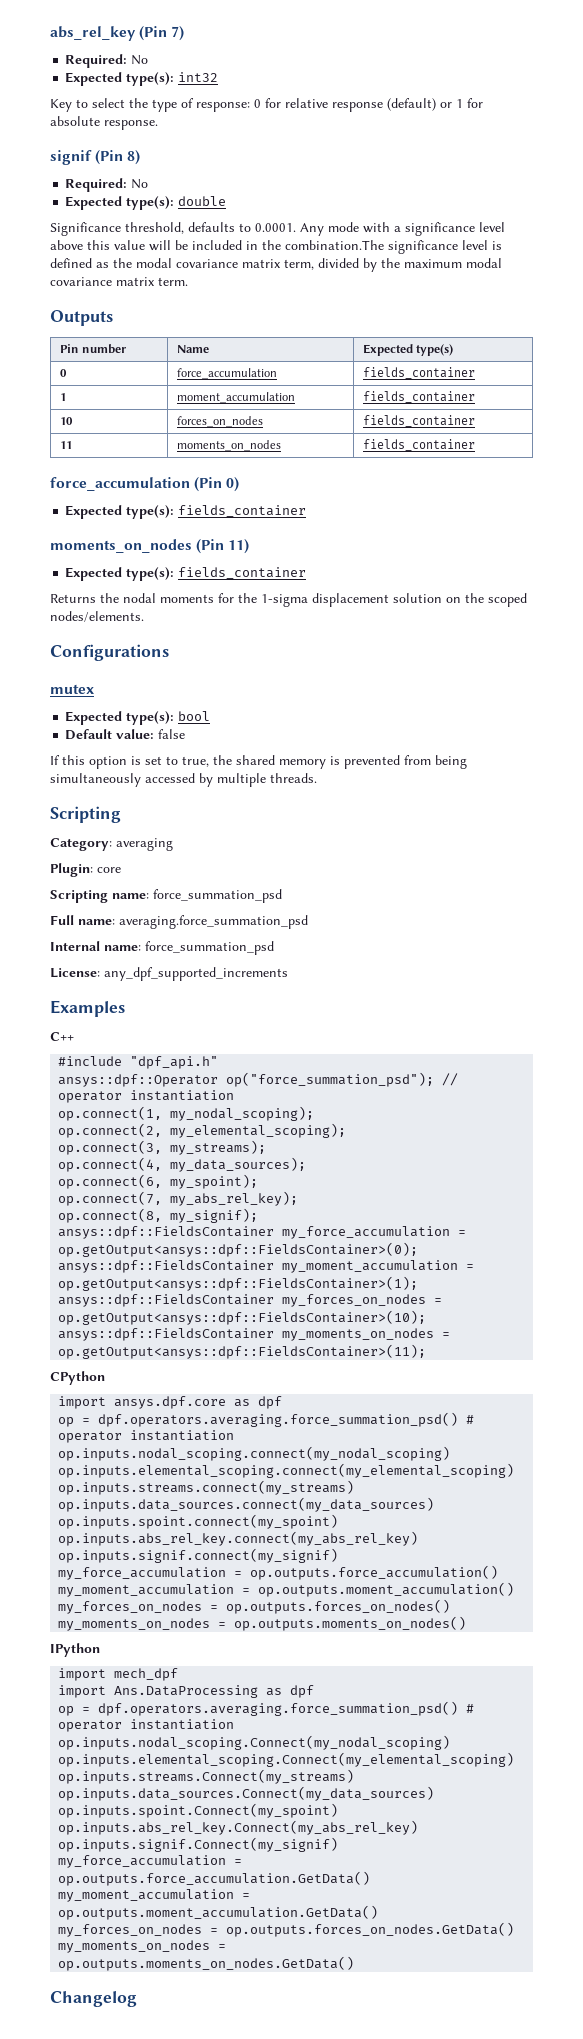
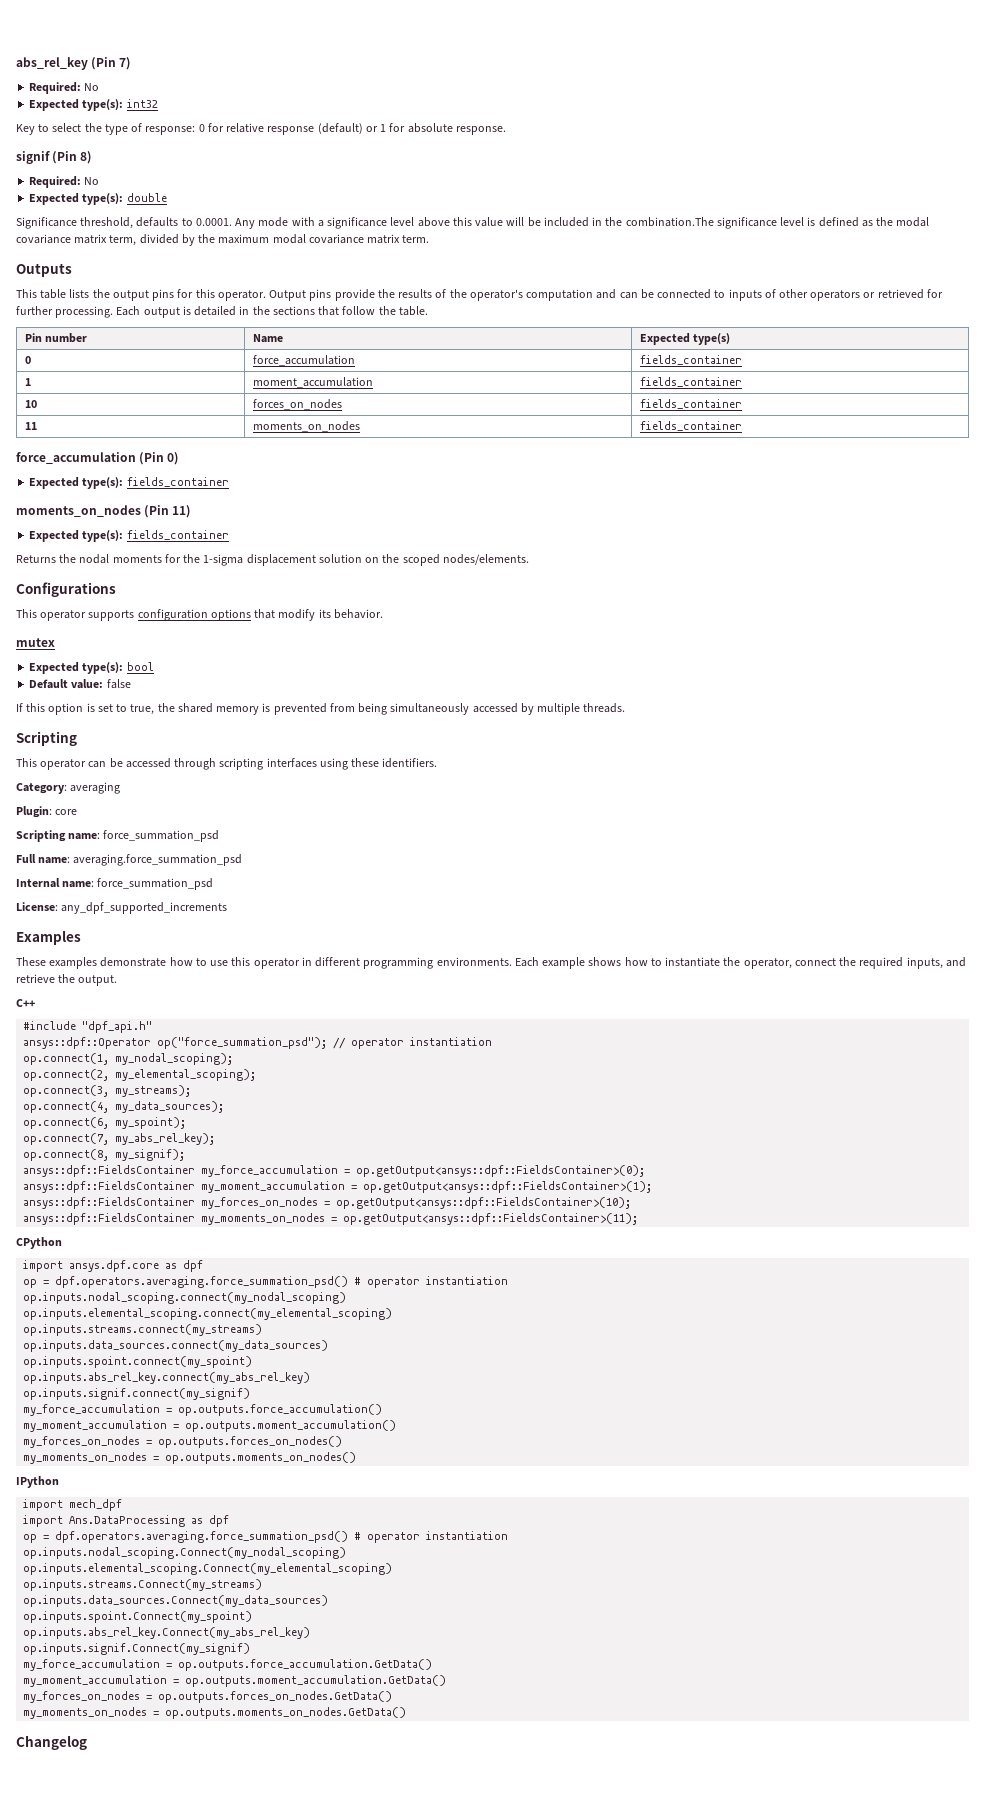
+ This table lists the output pins for this operator. Output pins provide the results of the operator's computation and can be connected to inputs of other operators or retrieved for further processing. Each output is detailed in the sections that follow the table.
+ This operator supports configuration options that modify its behavior.
+ This operator can be accessed through scripting interfaces using these identifiers.
+ These examples demonstrate how to use this operator in different programming environments. Each example shows how to instantiate the operator, connect the required inputs, and retrieve the output.

